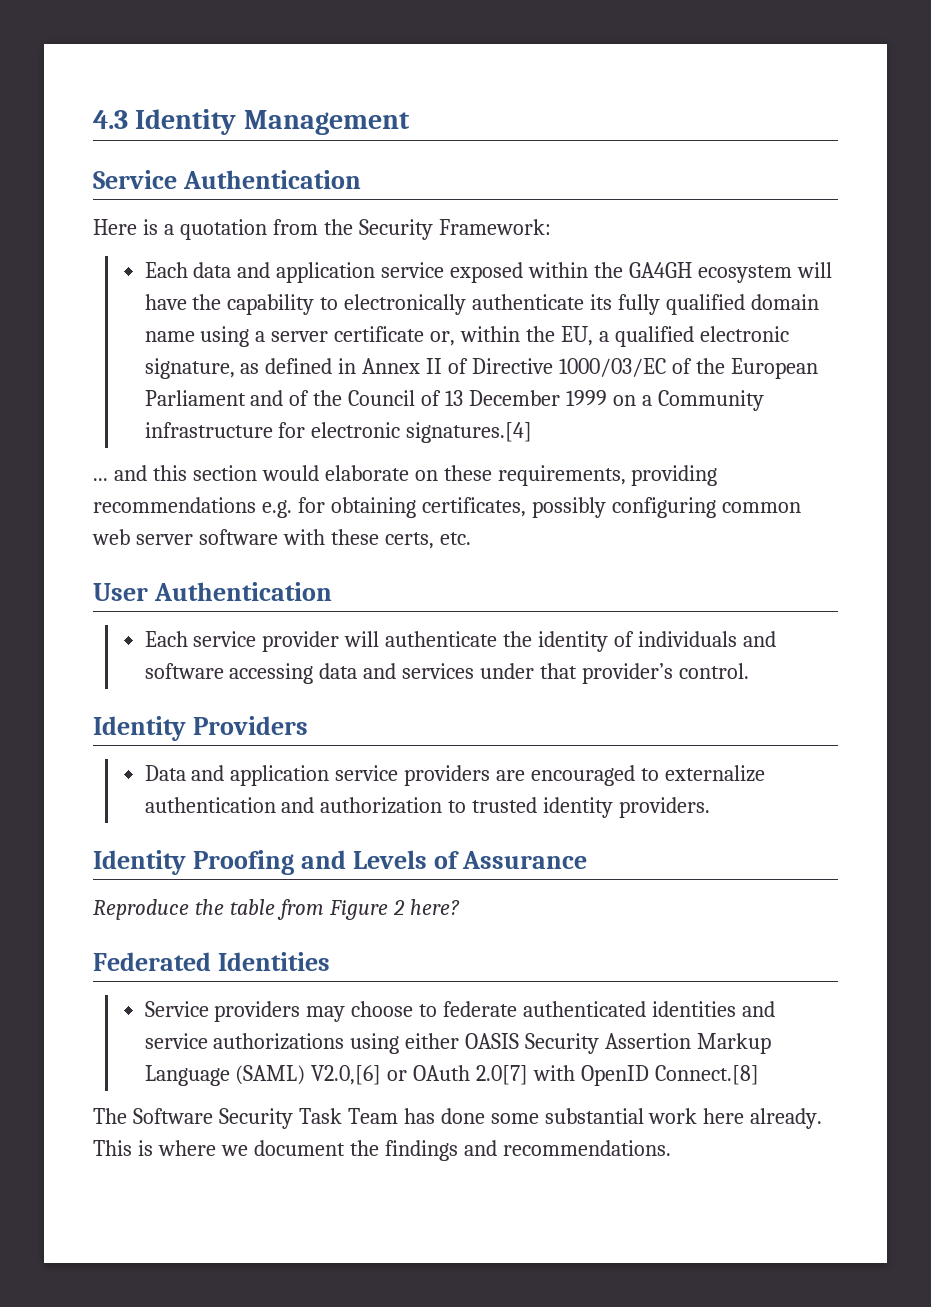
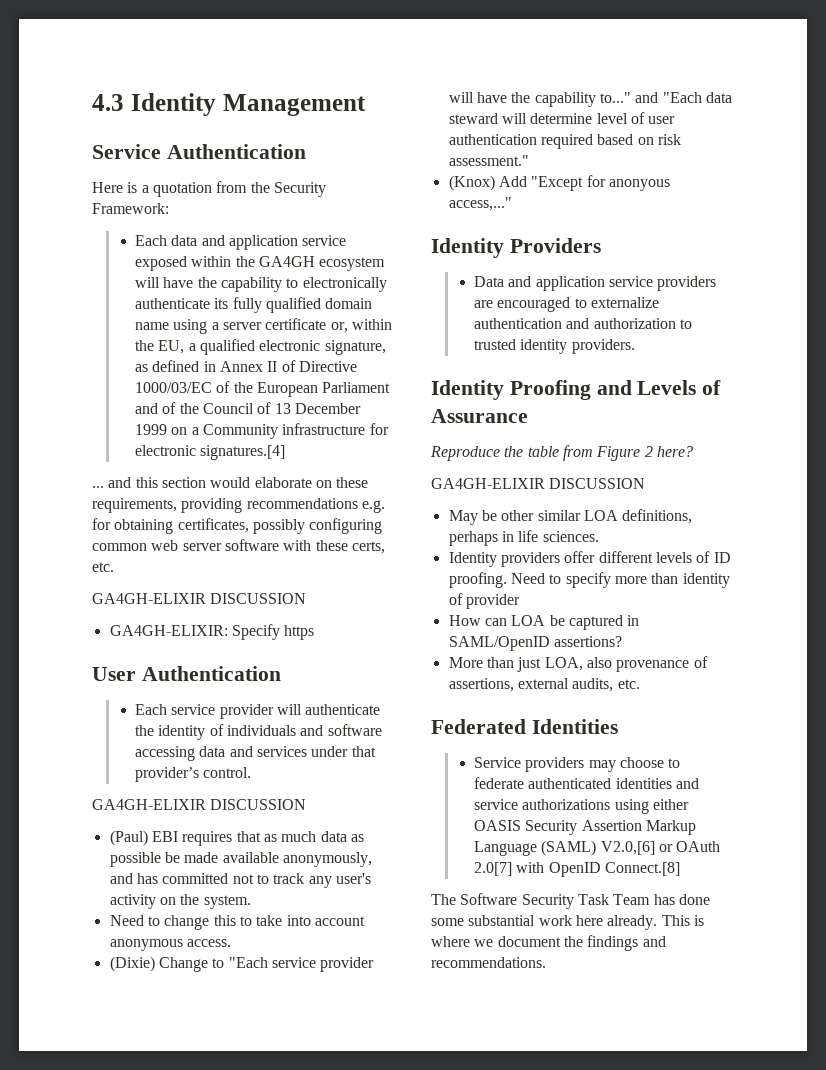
  ... and this section would elaborate on these requirements, providing recommendations e.g. for obtaining certificates, possibly configuring common web server software with these certs, etc.
+ GA4GH-ELIXIR DISCUSSION
+ GA4GH-ELIXIR: Specify https
  Each service provider will authenticate the identity of individuals and software accessing data and services under that provider’s control.
+ GA4GH-ELIXIR DISCUSSION
+ (Paul) EBI requires that as much data as possible be made available anonymously, and has committed not to track any user's activity on the system.
+ Need to change this to take into account anonymous access.
+ (Dixie) Change to "Each service provider will have the capability to..." and "Each data steward will determine level of user authentication required based on risk assessment."
+ (Knox) Add "Except for anonyous access,..."
  Reproduce the table from Figure 2 here?
+ GA4GH-ELIXIR DISCUSSION
+ May be other similar LOA definitions, perhaps in life sciences.
+ Identity providers offer different levels of ID proofing. Need to specify more than identity of provider
+ How can LOA be captured in SAML/OpenID assertions?
+ More than just LOA, also provenance of assertions, external audits, etc.

